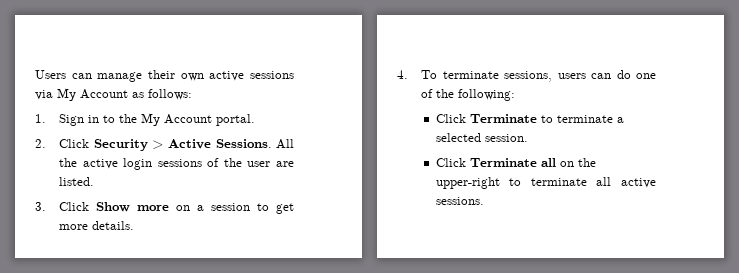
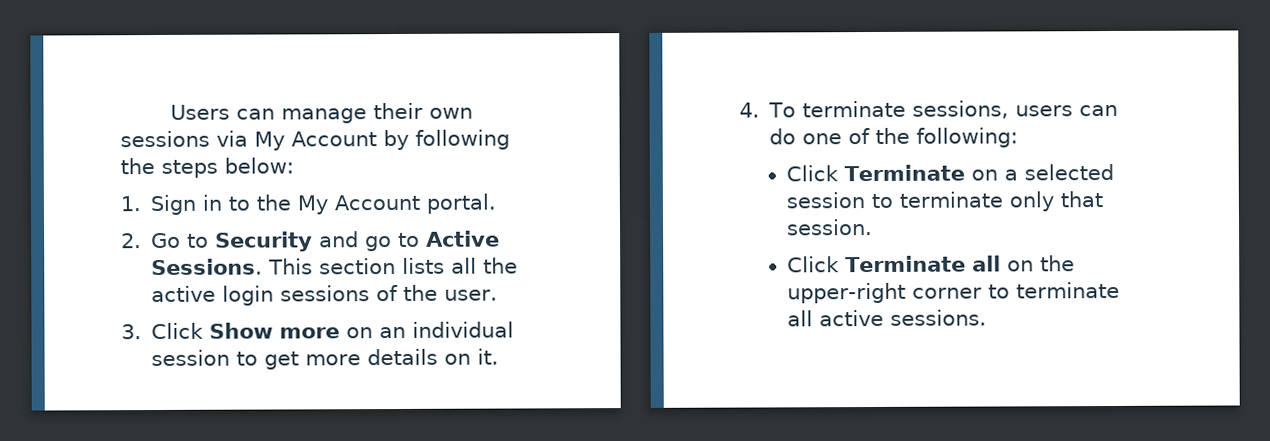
- Users can manage their own active sessions via My Account as follows:
+ Users can manage their own sessions via My Account by following the steps below:
- 2. Click Security > Active Sessions. All the active login sessions of the user are listed.
+ 2. Go to Security and go to Active Sessions. This section lists all the active login sessions of the user.
- 3. Click Show more on a session to get more details.
+ 3. Click Show more on an individual session to get more details on it.
- Click Terminate to terminate a selected session.
+ Click Terminate on a selected session to terminate only that session.
- Click Terminate all on the upper-right to terminate all active sessions.
+ Click Terminate all on the upper-right corner to terminate all active sessions.

